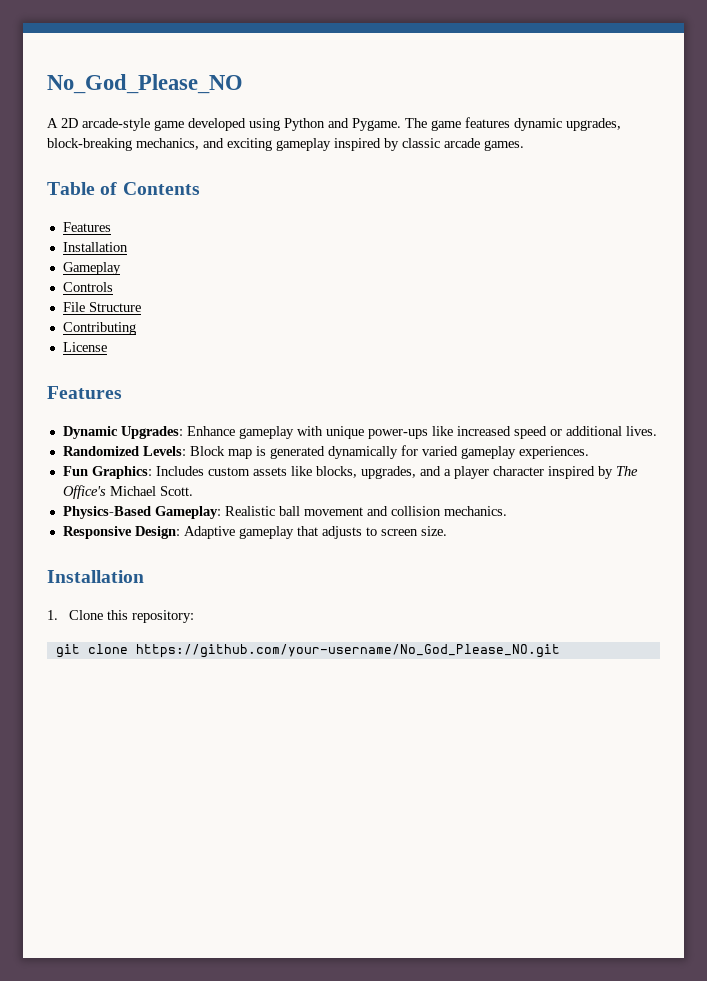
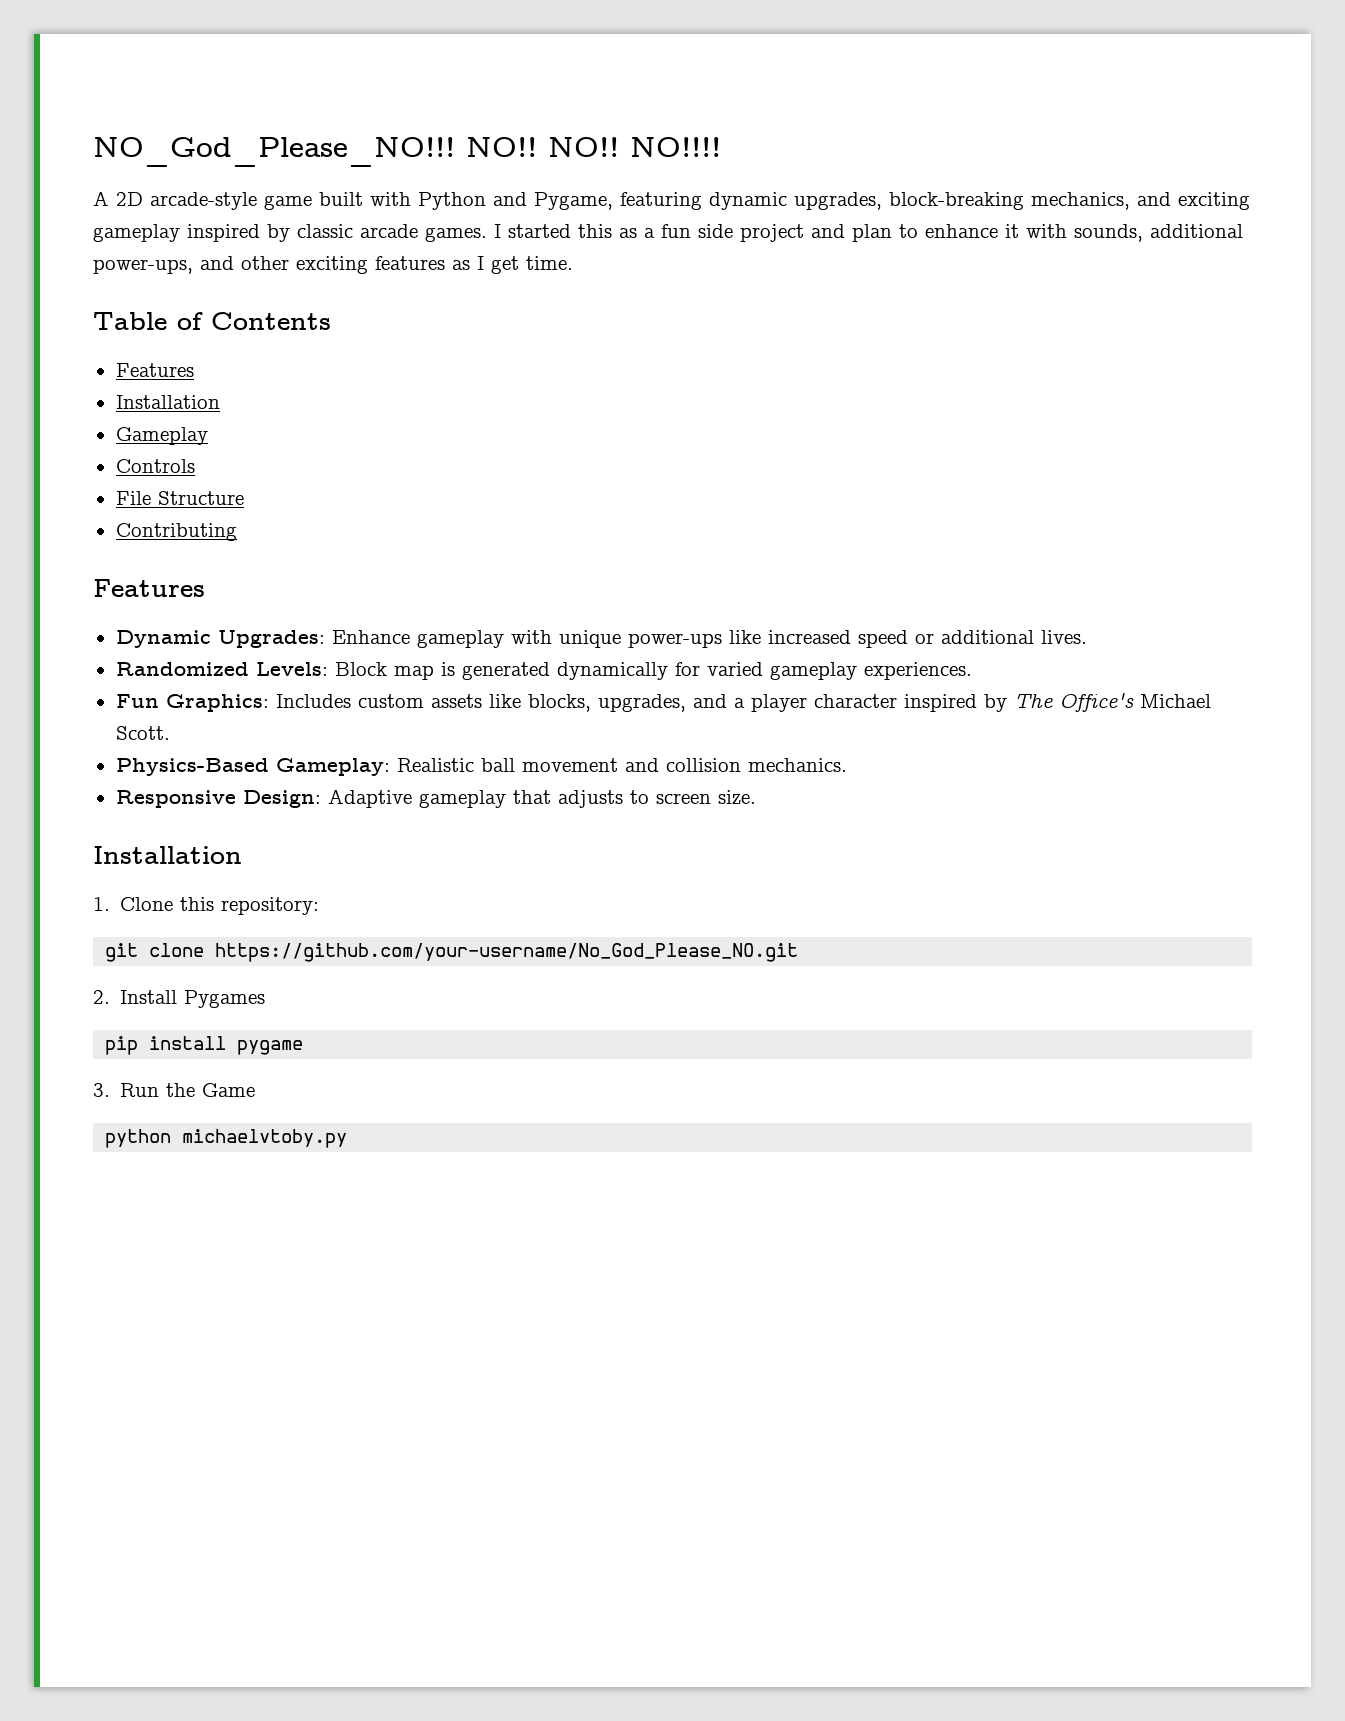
- No_God_Please_NO
+ NO_God_Please_NO!!! NO!! NO!! NO!!!!
- A 2D arcade-style game developed using Python and Pygame. The game features dynamic upgrades, block-breaking mechanics, and exciting gameplay inspired by classic arcade games.
+ A 2D arcade-style game built with Python and Pygame, featuring dynamic upgrades, block-breaking mechanics, and exciting gameplay inspired by classic arcade games. I started this as a fun side project and plan to enhance it with sounds, additional power-ups, and other exciting features as I get time.
- License
+ 2. Install Pygames
+ pip install pygame
+ 3. Run the Game
+ python michaelvtoby.py

